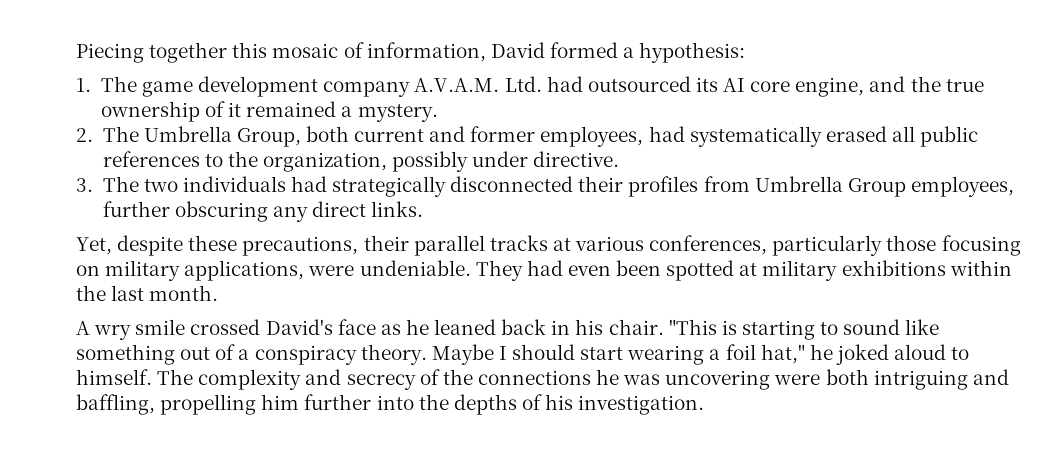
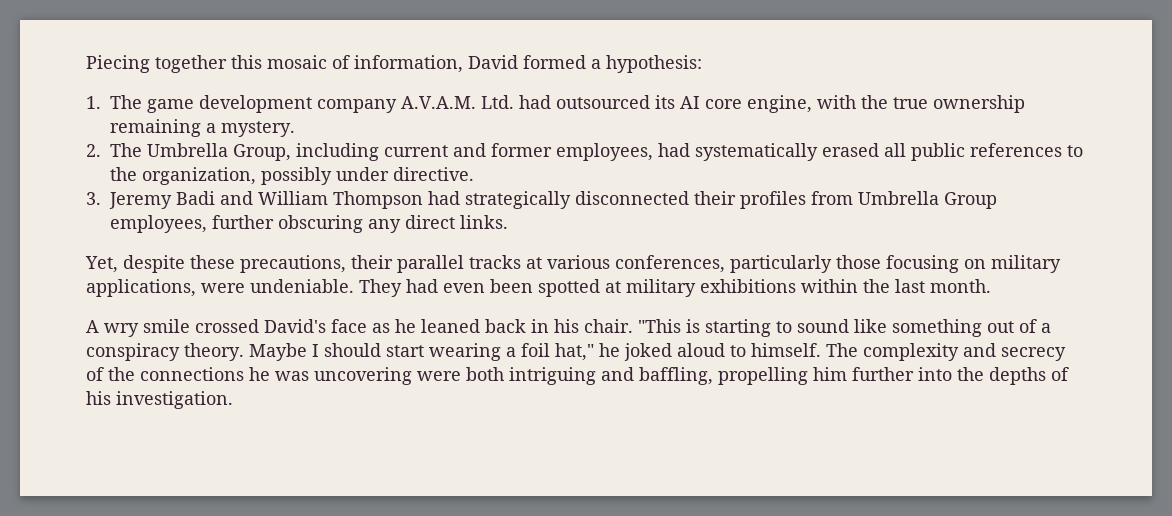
- 1. The game development company A.V.A.M. Ltd. had outsourced its AI core engine, and the true ownership of it remained a mystery.
+ 1. The game development company A.V.A.M. Ltd. had outsourced its AI core engine, with the true ownership remaining a mystery.
- 2. The Umbrella Group, both current and former employees, had systematically erased all public references to the organization, possibly under directive.
+ 2. The Umbrella Group, including current and former employees, had systematically erased all public references to the organization, possibly under directive.
- 3. The two individuals had strategically disconnected their profiles from Umbrella Group employees, further obscuring any direct links.
+ 3. Jeremy Badi and William Thompson had strategically disconnected their profiles from Umbrella Group employees, further obscuring any direct links.

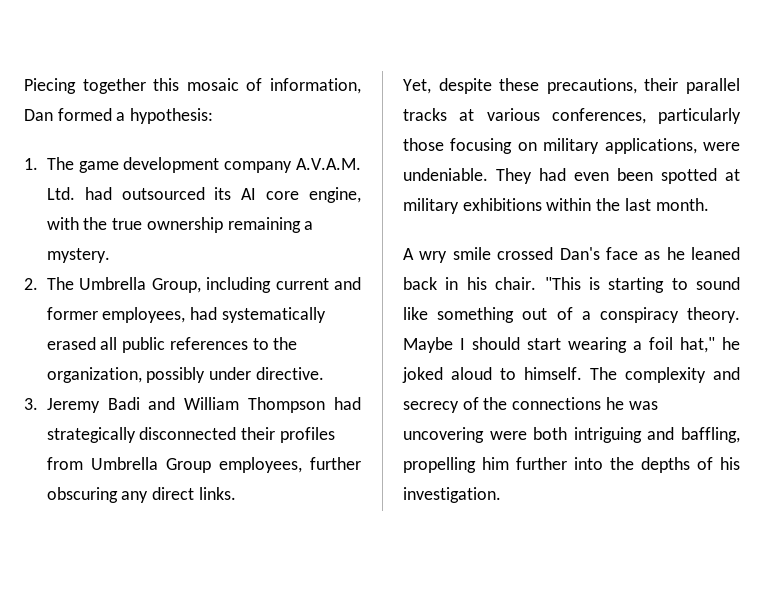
- Piecing together this mosaic of information, David formed a hypothesis:
+ Piecing together this mosaic of information, Dan formed a hypothesis:
- A wry smile crossed David's face as he leaned back in his chair.
+ A wry smile crossed Dan's face as he leaned back in his chair.

